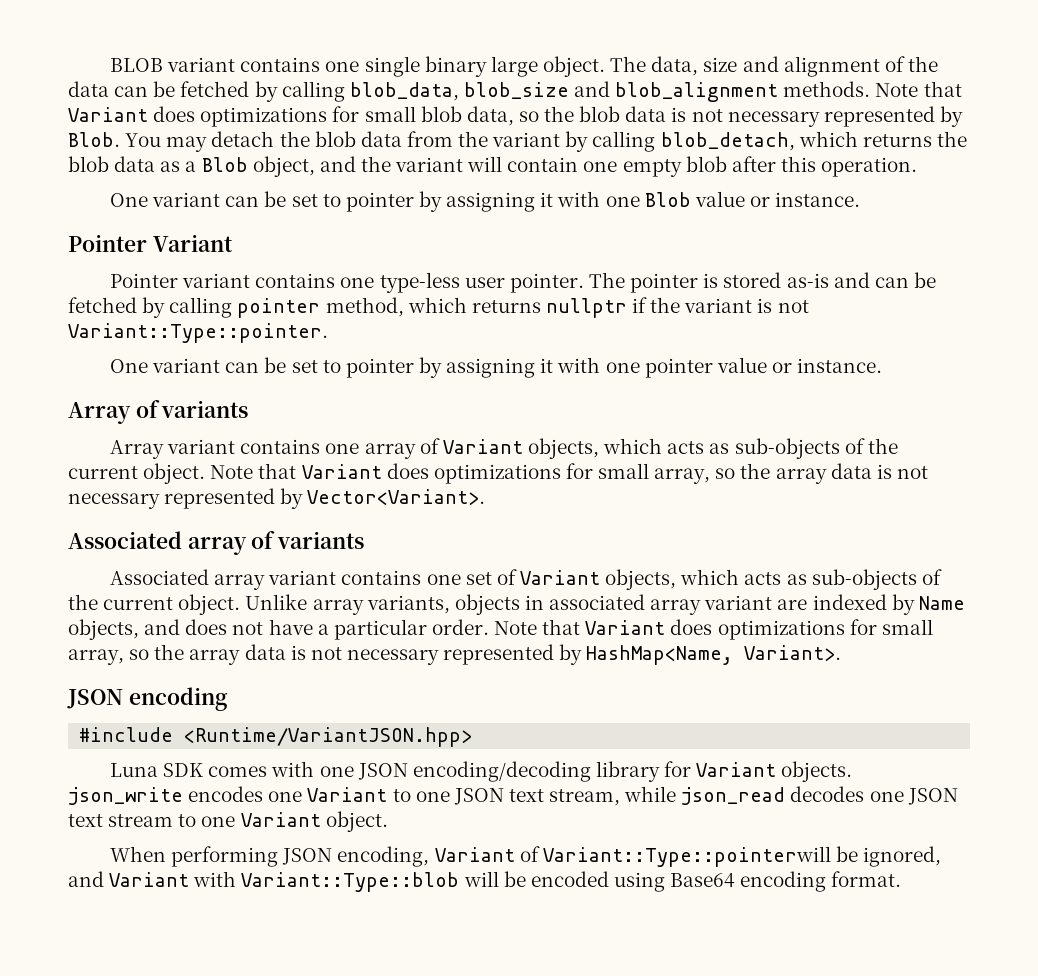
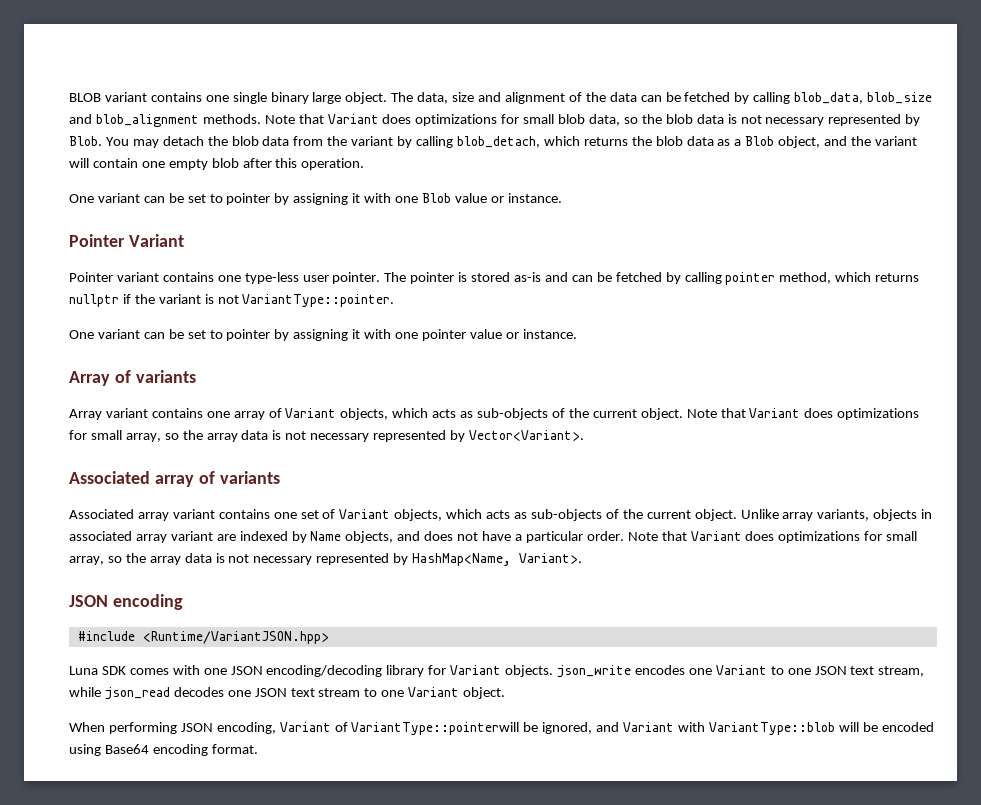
- The pointer is stored as-is and can be fetched by calling pointer method, which returns nullptr if the variant is not Variant::Type::pointer.
+ The pointer is stored as-is and can be fetched by calling pointer method, which returns nullptr if the variant is not VariantType::pointer.
- When performing JSON encoding, Variant of Variant::Type::pointerwill be ignored, and Variant with Variant::Type::blob will be encoded using Base64 encoding format.
+ When performing JSON encoding, Variant of VariantType::pointerwill be ignored, and Variant with VariantType::blob will be encoded using Base64 encoding format.

